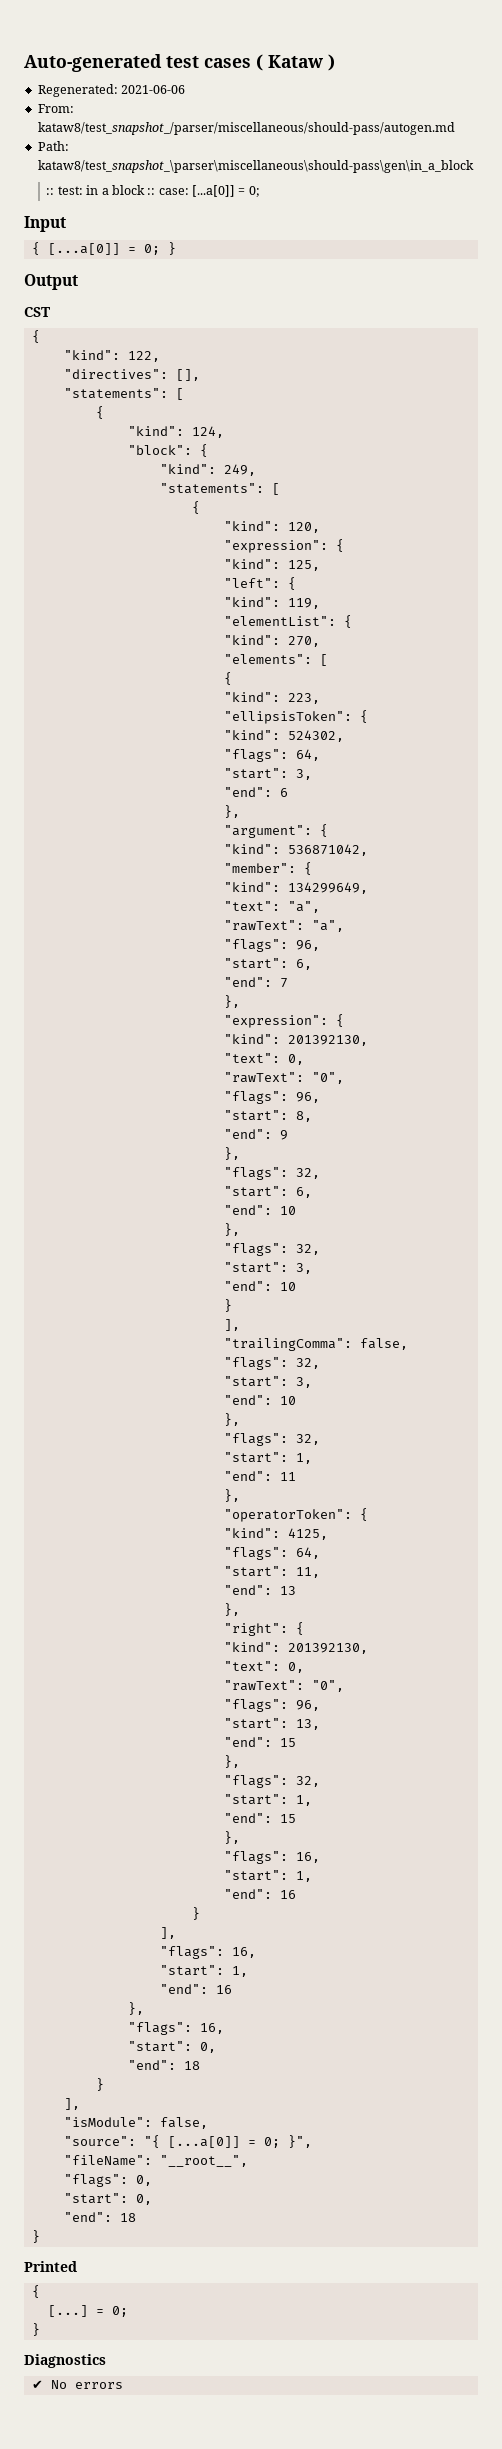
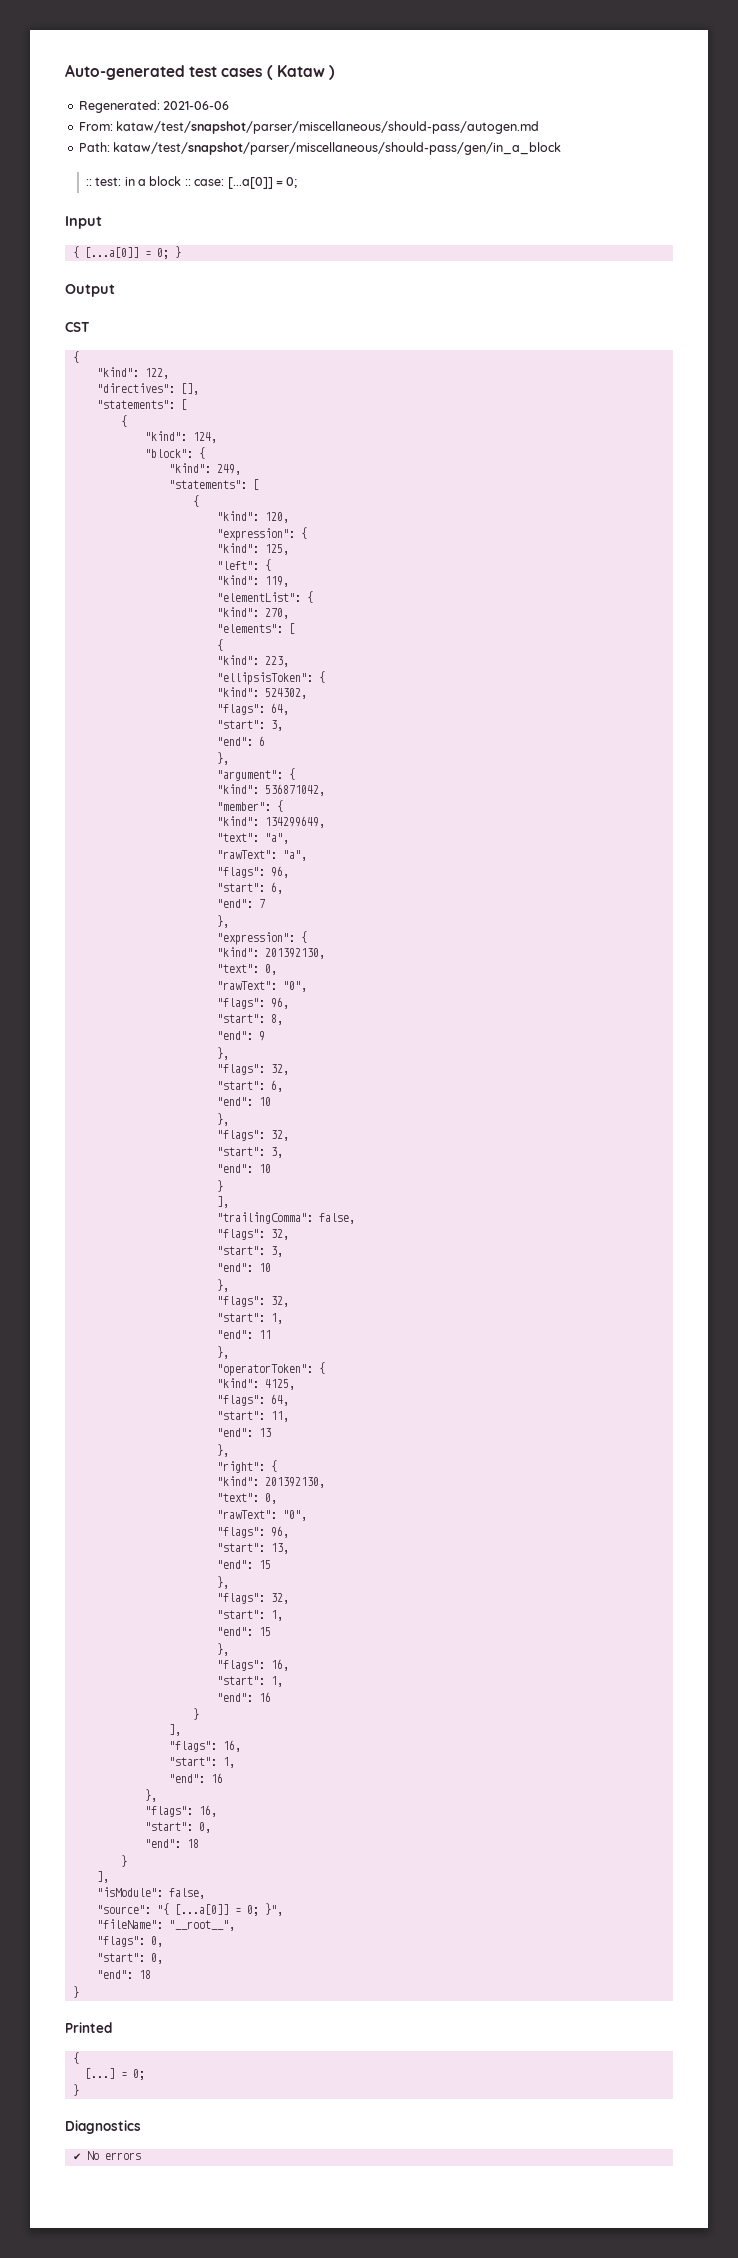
- From: kataw8/test_snapshot_/parser/miscellaneous/should-pass/autogen.md
+ From: kataw/test/snapshot/parser/miscellaneous/should-pass/autogen.md
- Path: kataw8/test_snapshot_\parser\miscellaneous\should-pass\gen\in_a_block
+ Path: kataw/test/snapshot/parser/miscellaneous/should-pass/gen/in_a_block

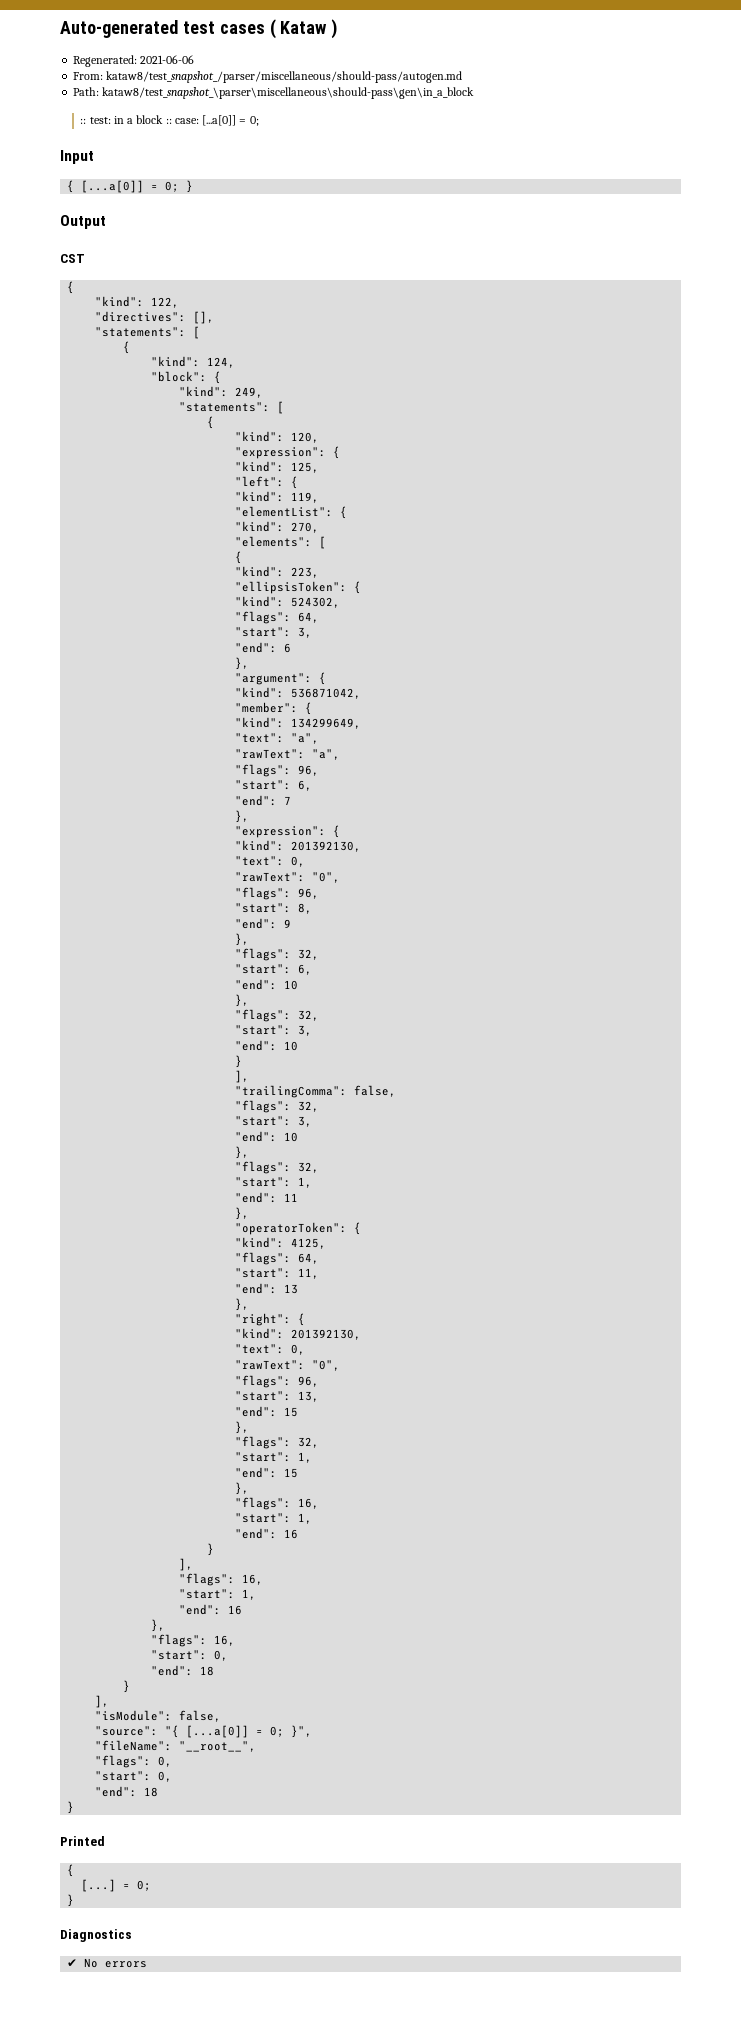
- From: kataw/test/snapshot/parser/miscellaneous/should-pass/autogen.md
+ From: kataw8/test_snapshot_/parser/miscellaneous/should-pass/autogen.md
- Path: kataw/test/snapshot/parser/miscellaneous/should-pass/gen/in_a_block
+ Path: kataw8/test_snapshot_\parser\miscellaneous\should-pass\gen\in_a_block

